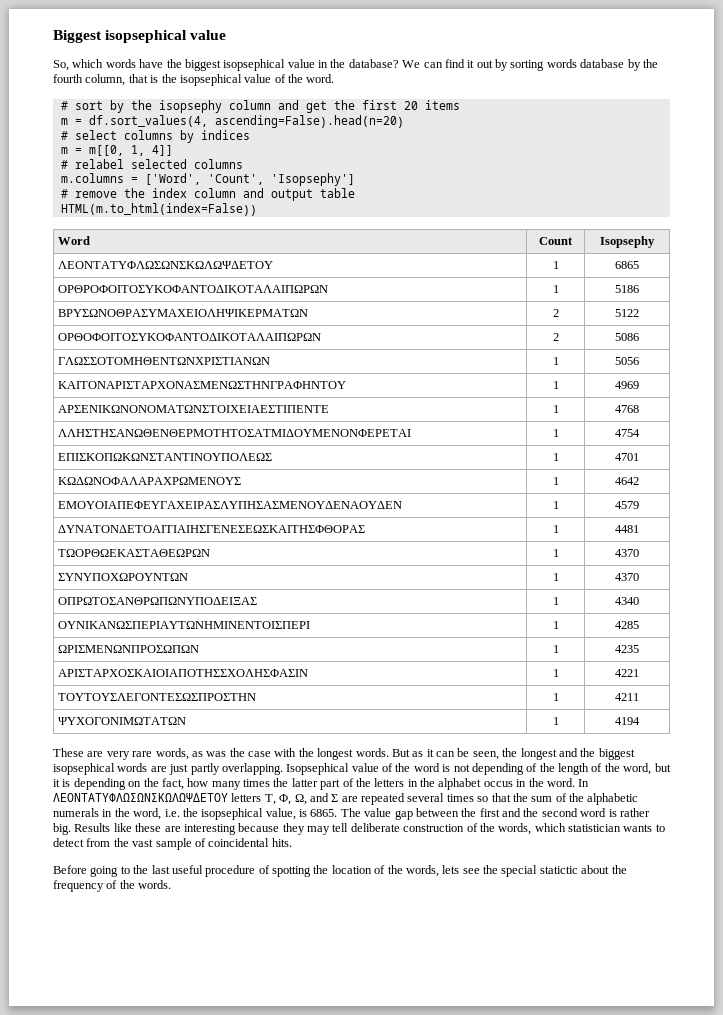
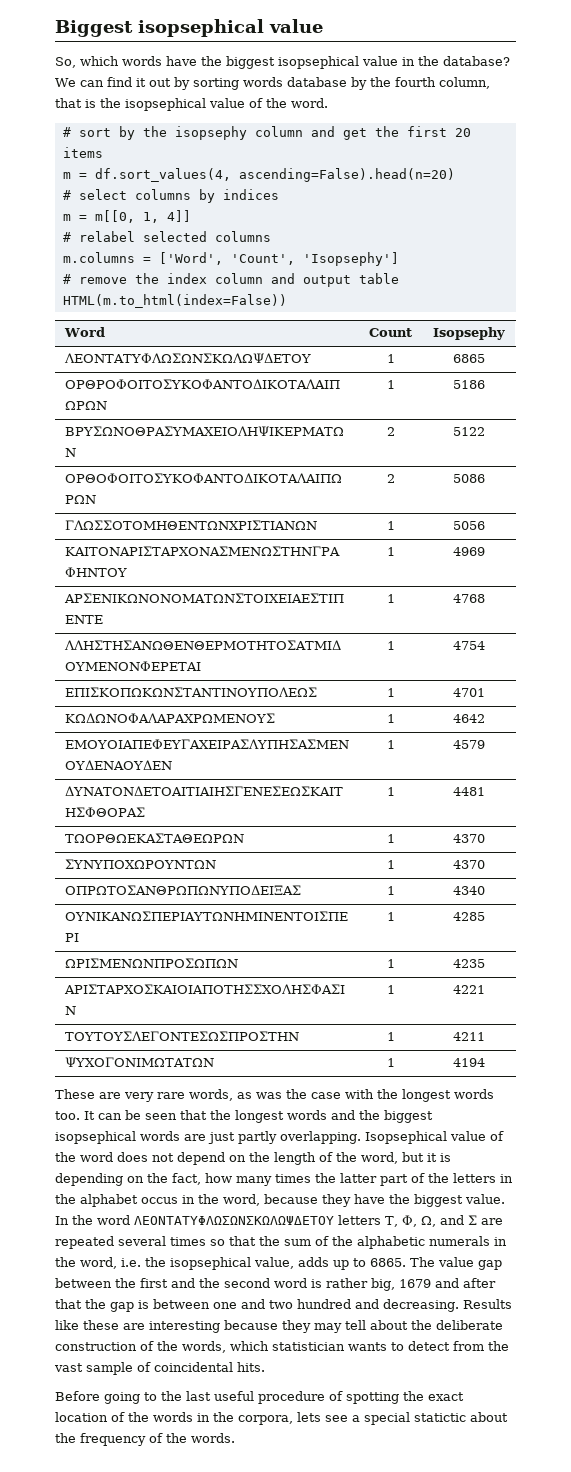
- These are very rare words, as was the case with the longest words. But as it can be seen, the longest and the biggest isopsephical words are just partly overlapping.
+ These are very rare words, as was the case with the longest words too. It can be seen that the longest words and the biggest isopsephical words are just partly overlapping.
- Isopsephical value of the word is not depending of the length of the word, but it is depending on the fact, how many times the latter part of the letters in the alphabet occus in the word. In ΛΕΟΝΤΑΤΥΦΛΩΣΩΝΣΚΩΛΩΨΔΕΤΟΥ letters Τ, Φ, Ω, and Σ are repeated several times so that the sum of the alphabetic numerals in the word, i.e. the isopsephical value, is 6865.
+ Isopsephical value of the word does not depend on the length of the word, but it is depending on the fact, how many times the latter part of the letters in the alphabet occus in the word, because they have the biggest value. In the word ΛΕΟΝΤΑΤΥΦΛΩΣΩΝΣΚΩΛΩΨΔΕΤΟΥ letters Τ, Φ, Ω, and Σ are repeated several times so that the sum of the alphabetic numerals in the word, i.e. the isopsephical value, adds up to 6865.
- The value gap between the first and the second word is rather big.
+ The value gap between the first and the second word is rather big, 1679 and after that the gap is between one and two hundred and decreasing.
- Results like these are interesting because they may tell deliberate construction of the words, which statistician wants to detect from the vast sample of coincidental hits.
+ Results like these are interesting because they may tell about the deliberate construction of the words, which statistician wants to detect from the vast sample of coincidental hits.
- Before going to the last useful procedure of spotting the location of the words, lets see the special statictic about the frequency of the words.
+ Before going to the last useful procedure of spotting the exact location of the words in the corpora, lets see a special statictic about the frequency of the words.

